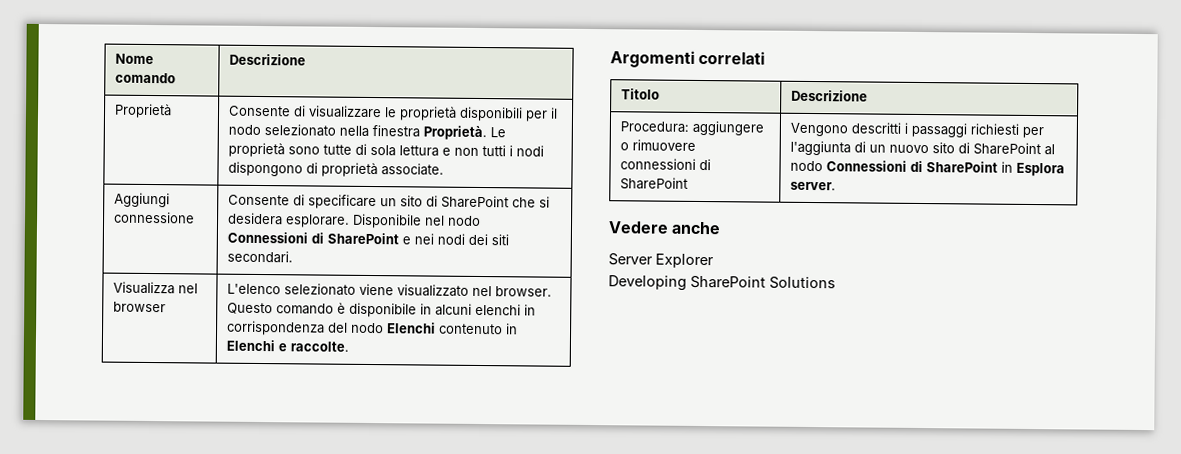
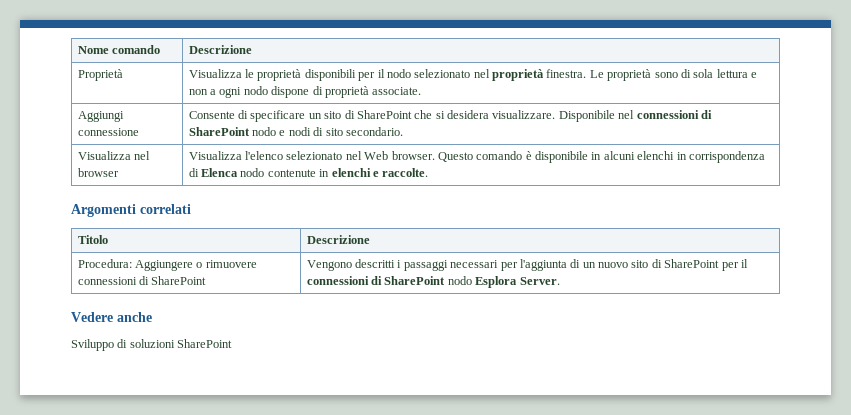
- Proprietà | Consente di visualizzare le proprietà disponibili per il nodo selezionato nella finestra Proprietà. Le proprietà sono tutte di sola lettura e non tutti i nodi dispongono di proprietà associate.
+ Proprietà | Visualizza le proprietà disponibili per il nodo selezionato nel proprietà finestra. Le proprietà sono di sola lettura e non a ogni nodo dispone di proprietà associate.
- Aggiungi connessione | Consente di specificare un sito di SharePoint che si desidera esplorare. Disponibile nel nodo Connessioni di SharePoint e nei nodi dei siti secondari.
- Visualizza nel browser | L'elenco selezionato viene visualizzato nel browser. Questo comando è disponibile in alcuni elenchi in corrispondenza del nodo Elenchi contenuto in Elenchi e raccolte.
+ Aggiungi connessione | Consente di specificare un sito di SharePoint che si desidera visualizzare. Disponibile nel connessioni di SharePoint nodo e nodi di sito secondario.
+ Visualizza nel browser | Visualizza l'elenco selezionato nel Web browser. Questo comando è disponibile in alcuni elenchi in corrispondenza di Elenca nodo contenute in elenchi e raccolte.
- Procedura: aggiungere o rimuovere connessioni di SharePoint | Vengono descritti i passaggi richiesti per l'aggiunta di un nuovo sito di SharePoint al nodo Connessioni di SharePoint in Esplora server.
+ Procedura: Aggiungere o rimuovere connessioni di SharePoint | Vengono descritti i passaggi necessari per l'aggiunta di un nuovo sito di SharePoint per il connessioni di SharePoint nodo Esplora Server.
  Vedere anche
- Server Explorer
- Developing SharePoint Solutions
+ Sviluppo di soluzioni SharePoint

